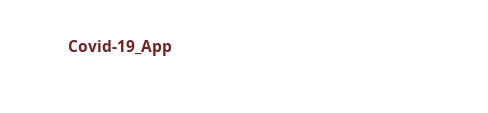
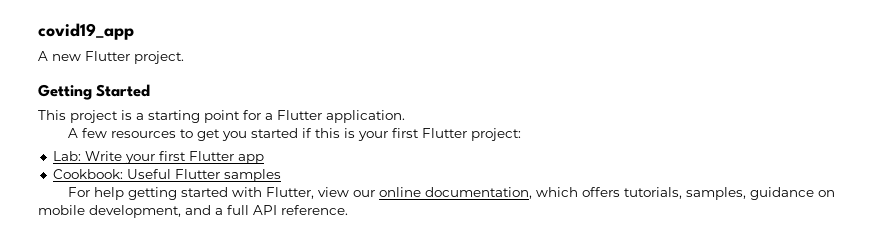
- Covid-19_App
+ covid19_app
+ A new Flutter project.
+ Getting Started
+ This project is a starting point for a Flutter application.
+ A few resources to get you started if this is your first Flutter project:
+ Lab: Write your first Flutter app
+ Cookbook: Useful Flutter samples
+ For help getting started with Flutter, view our online documentation, which offers tutorials, samples, guidance on mobile development, and a full API reference.

